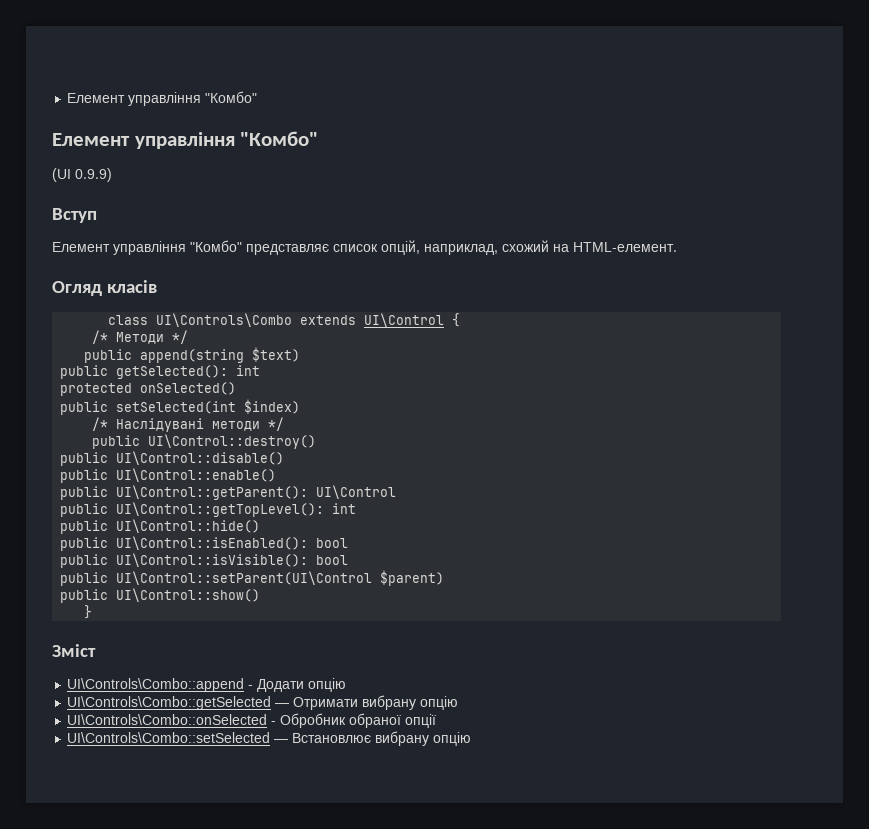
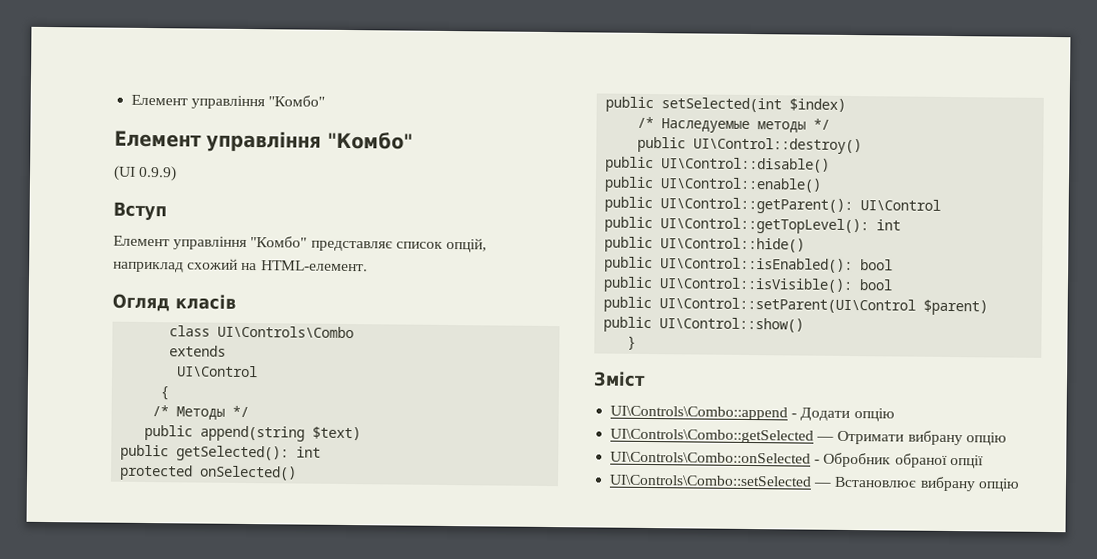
- Елемент управління "Комбо" представляє список опцій, наприклад, схожий на HTML-елемент.
+ Елемент управління "Комбо" представляє список опцій, наприклад схожий на HTML-елемент.
- class UI\Controls\Combo extends UI\Control {
+ class UI\Controls\Combo
+ extends
+ UI\Control
+ {
- /* Методи */
+ /* Методы */
- /* Наслідувані методи */
+ /* Наследуемые методы */

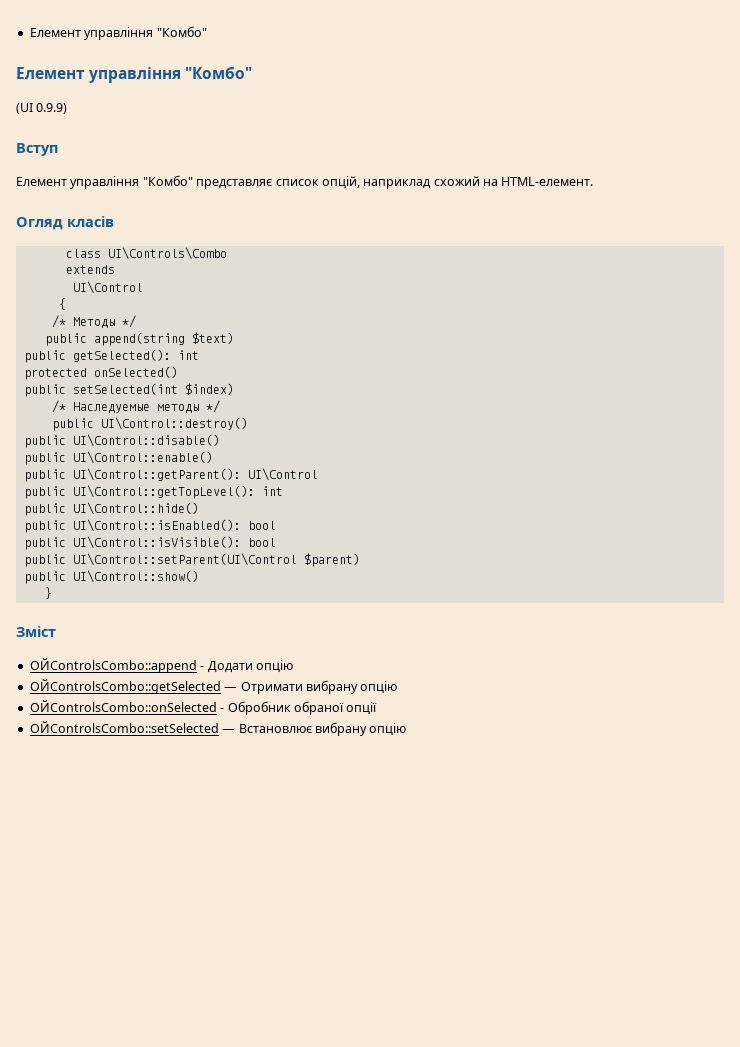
- UI\Controls\Combo::append - Додати опцію
+ ОЙControlsCombo::append - Додати опцію
- UI\Controls\Combo::getSelected — Отримати вибрану опцію
+ ОЙControlsCombo::getSelected — Отримати вибрану опцію
- UI\Controls\Combo::onSelected - Обробник обраної опції
+ ОЙControlsCombo::onSelected - Обробник обраної опції
- UI\Controls\Combo::setSelected — Встановлює вибрану опцію
+ ОЙControlsCombo::setSelected — Встановлює вибрану опцію

